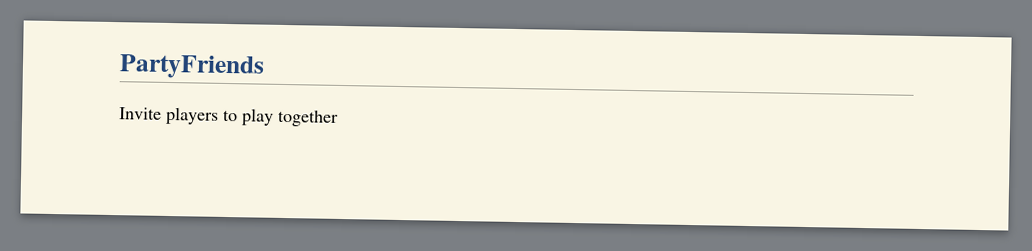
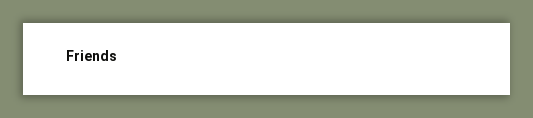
- PartyFriends
- Invite players to play together
+ Friends

